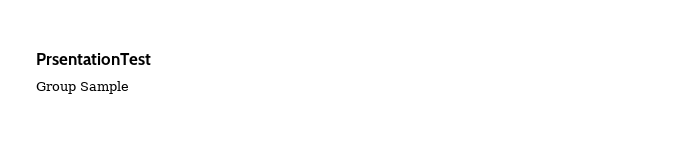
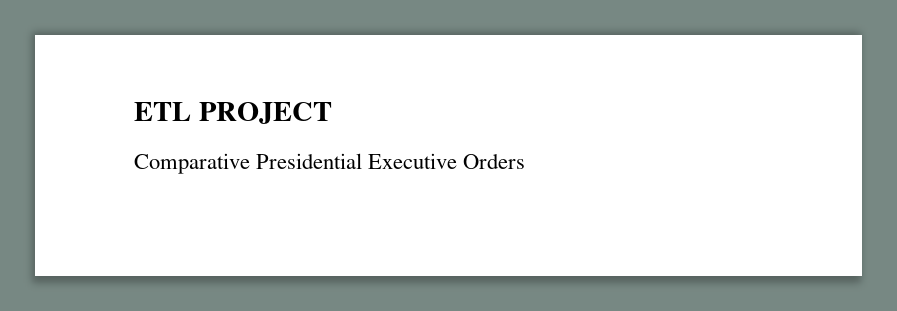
- PrsentationTest
- Group Sample
+ ETL PROJECT
+ Comparative Presidential Executive Orders

